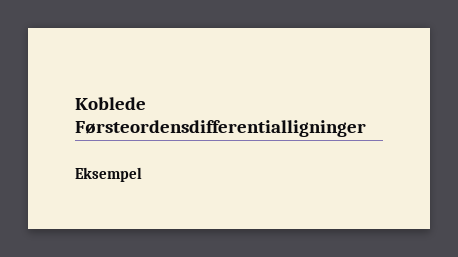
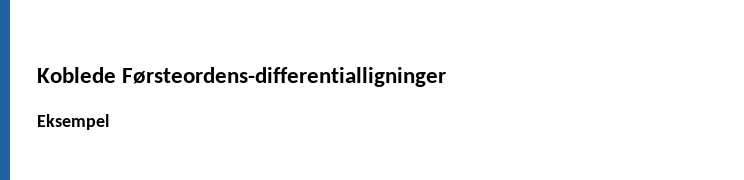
- Koblede Førsteordensdifferentialligninger
+ Koblede Førsteordens-differentialligninger

